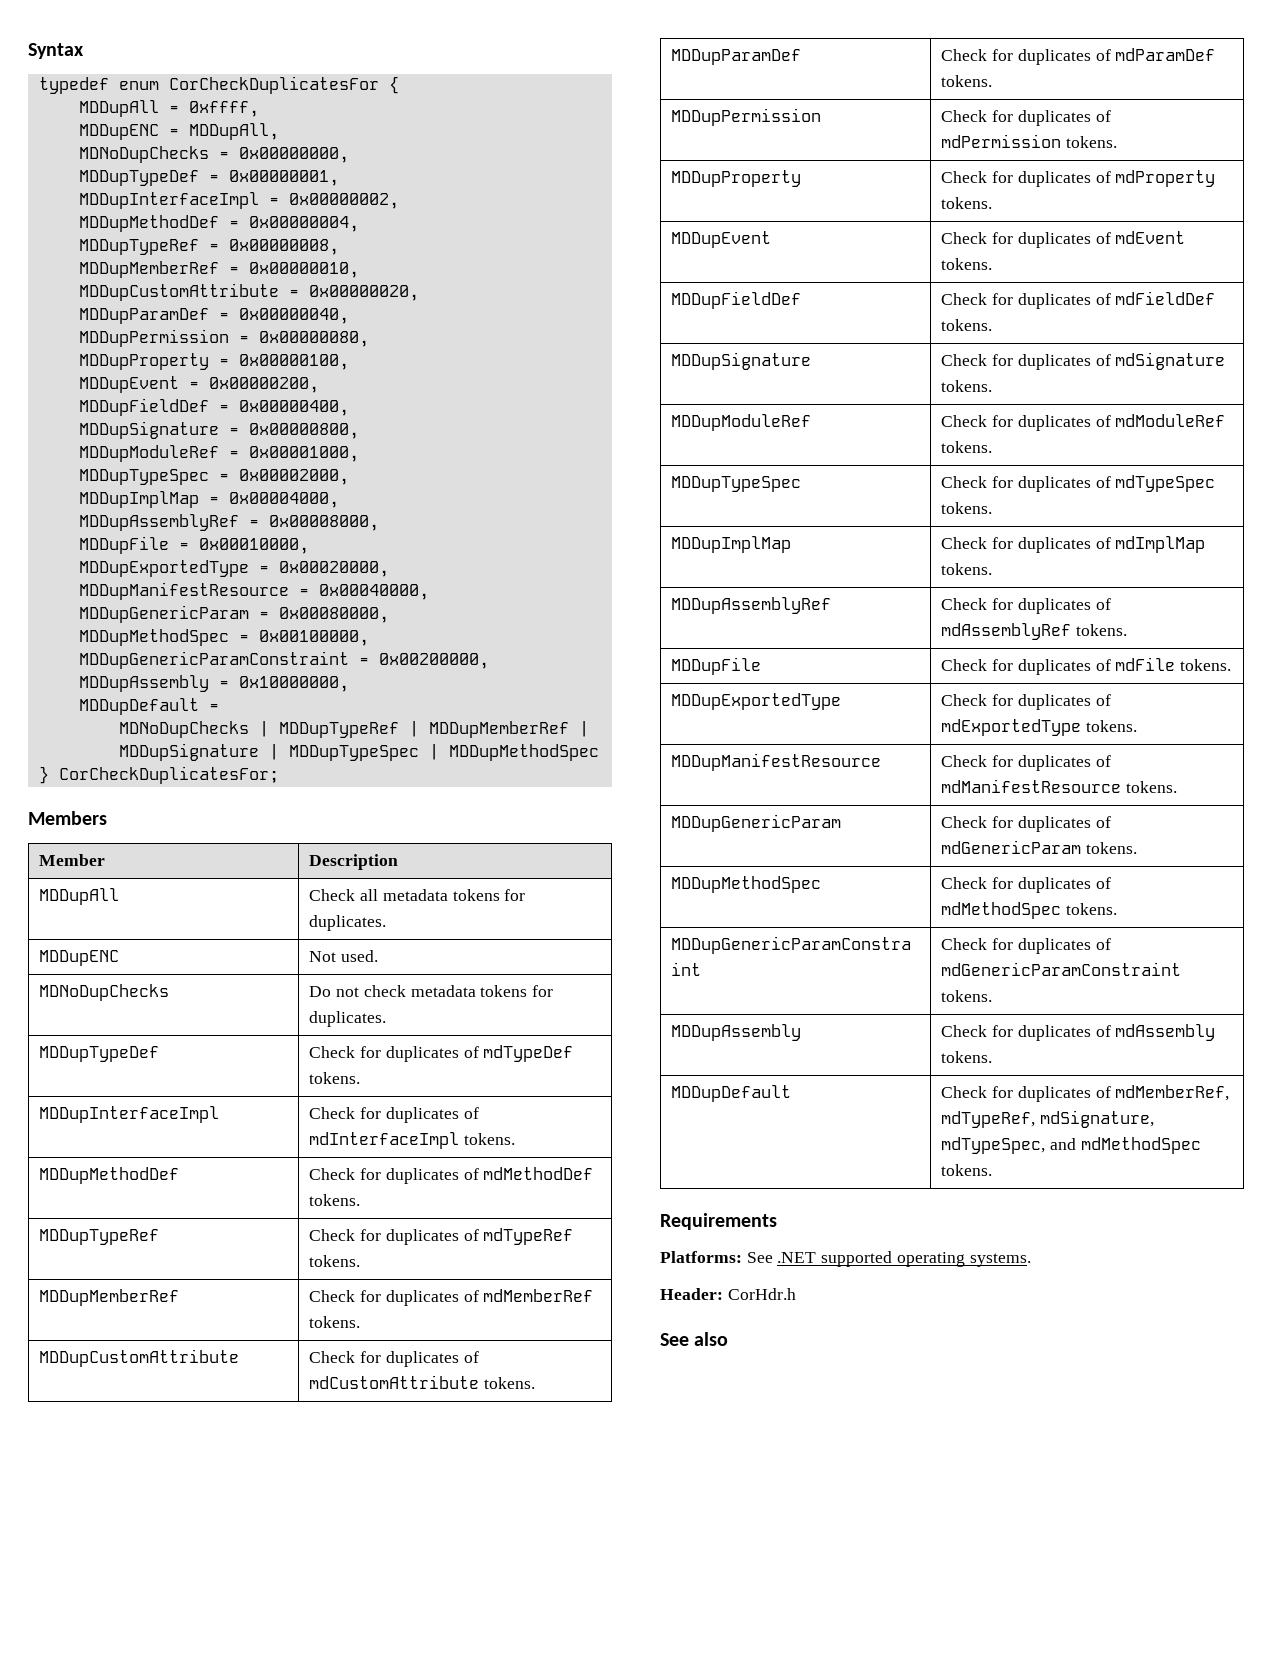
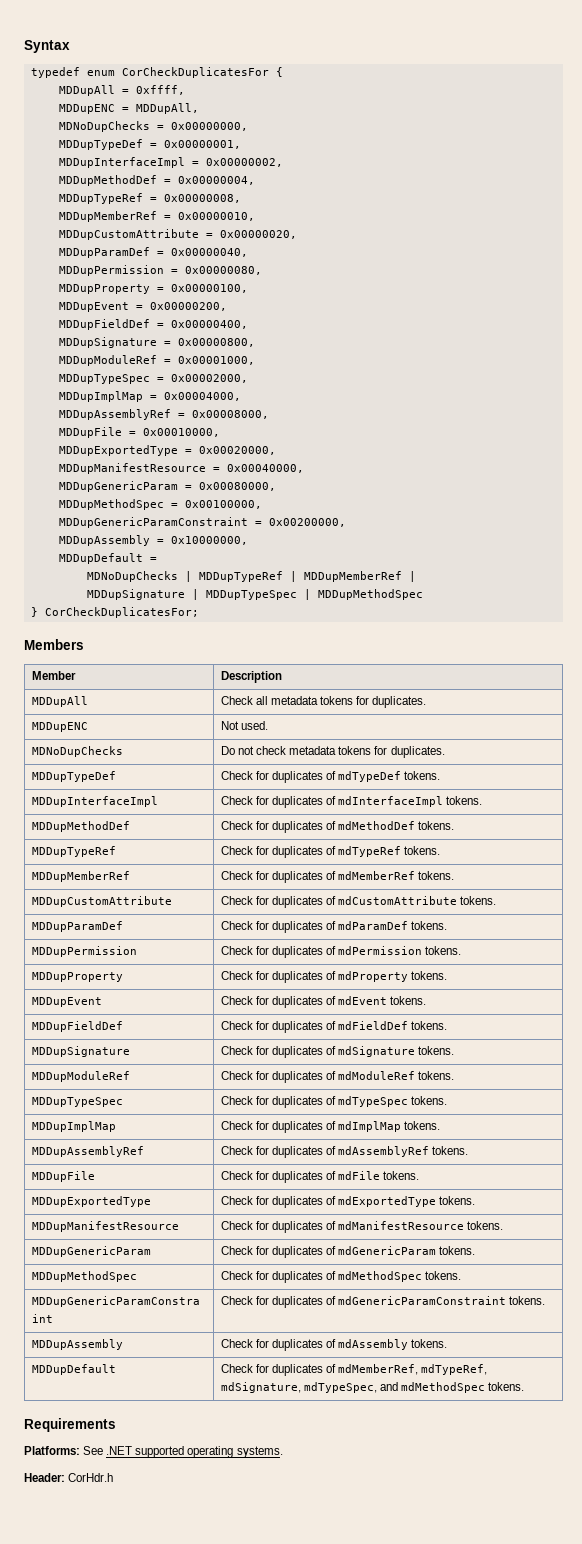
- See also

